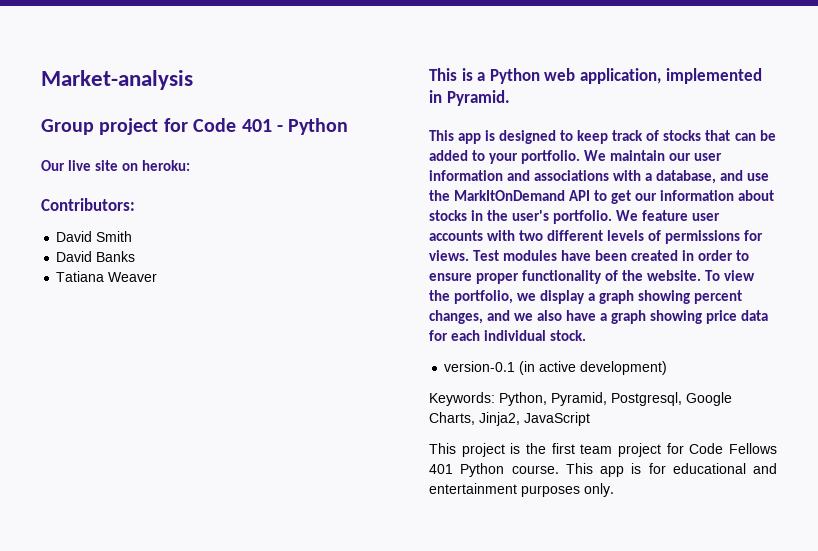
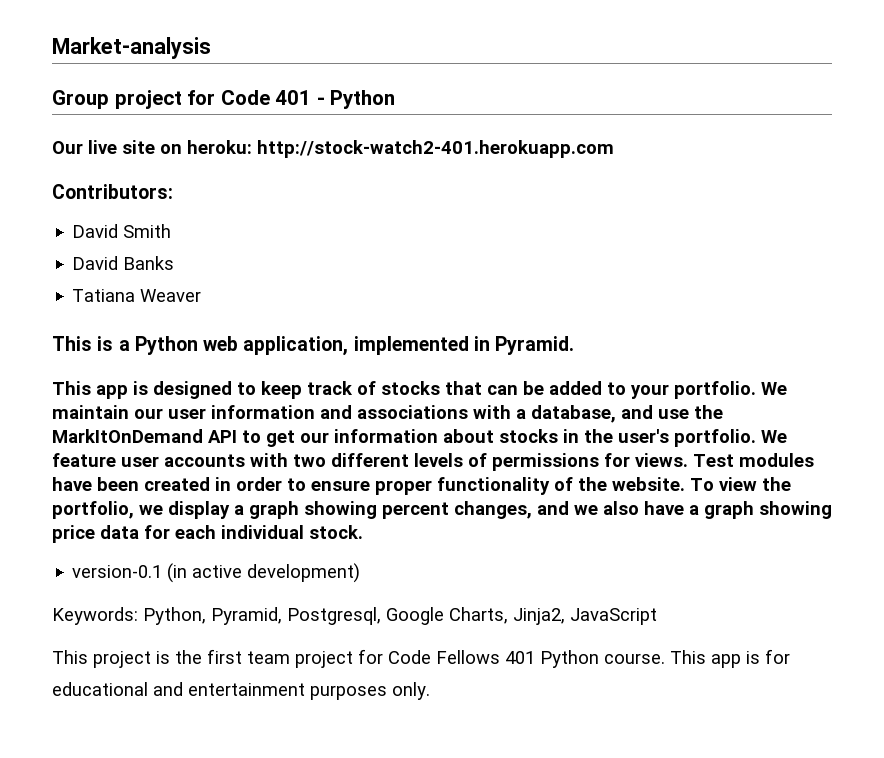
- Our live site on heroku:
+ Our live site on heroku: http://stock-watch2-401.herokuapp.com

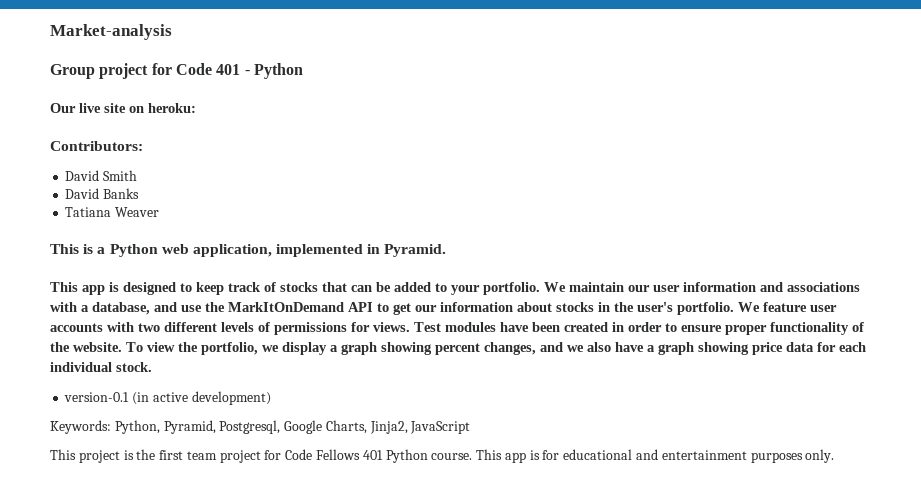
- Our live site on heroku: http://stock-watch2-401.herokuapp.com
+ Our live site on heroku:

